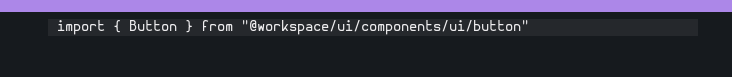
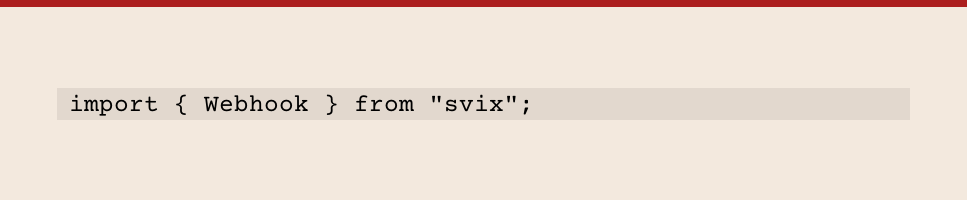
- import { Button } from "@workspace/ui/components/ui/button"
+ import { Webhook } from "svix";

